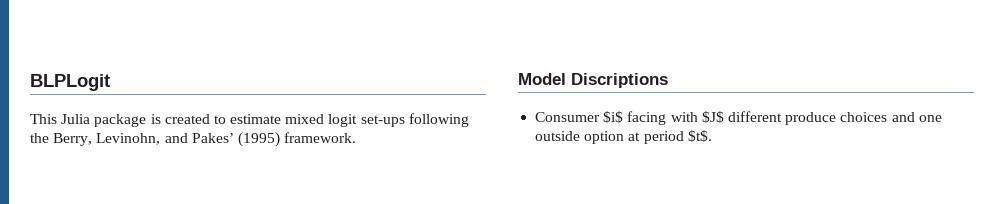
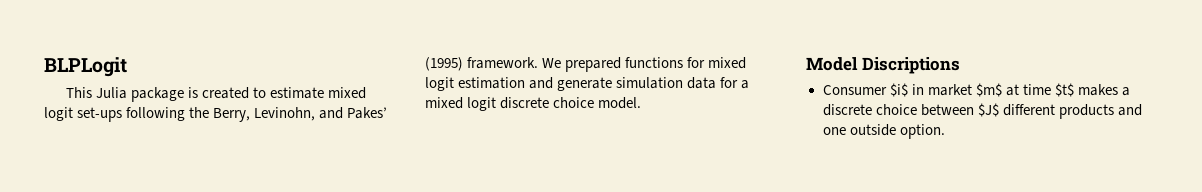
- This Julia package is created to estimate mixed logit set-ups following the Berry, Levinohn, and Pakes’ (1995) framework.
+ This Julia package is created to estimate mixed logit set-ups following the Berry, Levinohn, and Pakes’ (1995) framework. We prepared functions for mixed logit estimation and generate simulation data for a mixed logit discrete choice model.
  Model Discriptions
- Consumer $i$ facing with $J$ different produce choices and one outside option at period $t$.
+ Consumer $i$ in market $m$ at time $t$ makes a discrete choice between $J$ different products and one outside option.

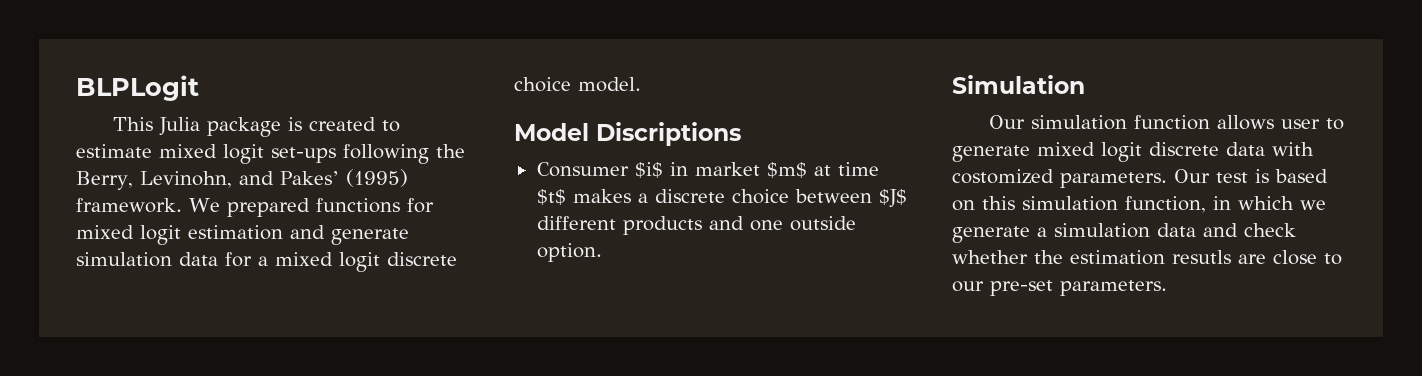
+ Simulation
+ Our simulation function allows user to generate mixed logit discrete data with costomized parameters. Our test is based on this simulation function, in which we generate a simulation data and check whether the estimation resutls are close to our pre-set parameters.

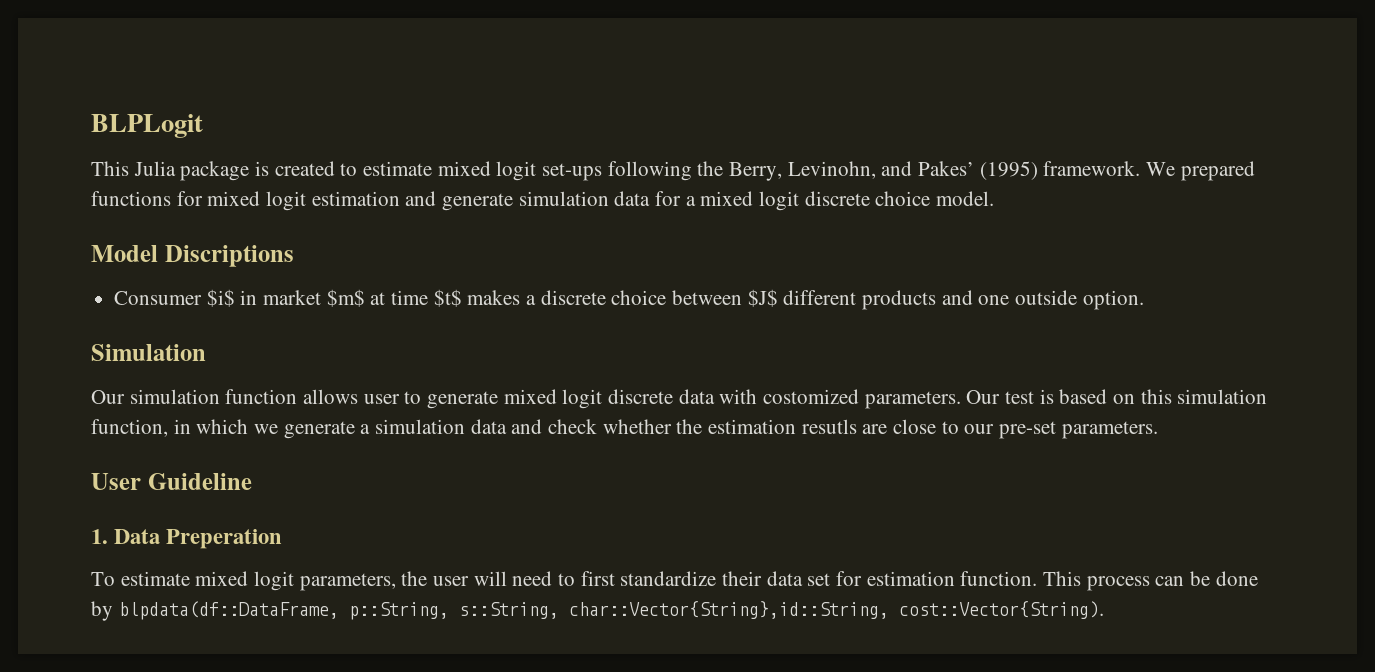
+ User Guideline
+ 1. Data Preperation
+ To estimate mixed logit parameters, the user will need to first standardize their data set for estimation function. This process can be done by blpdata(df::DataFrame, p::String, s::String, char::Vector{String},id::String, cost::Vector{String).

